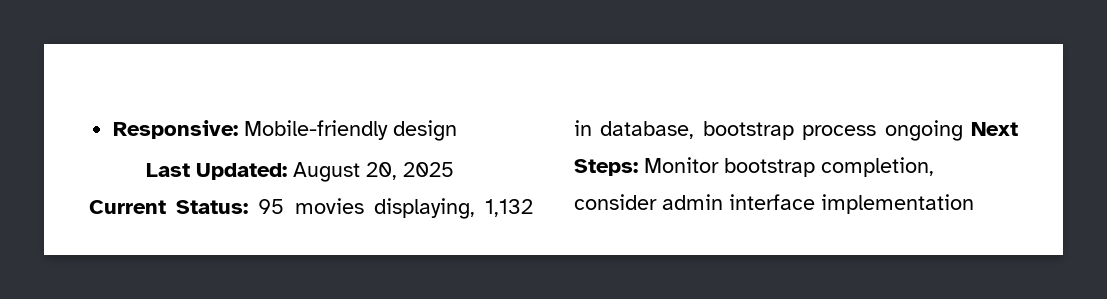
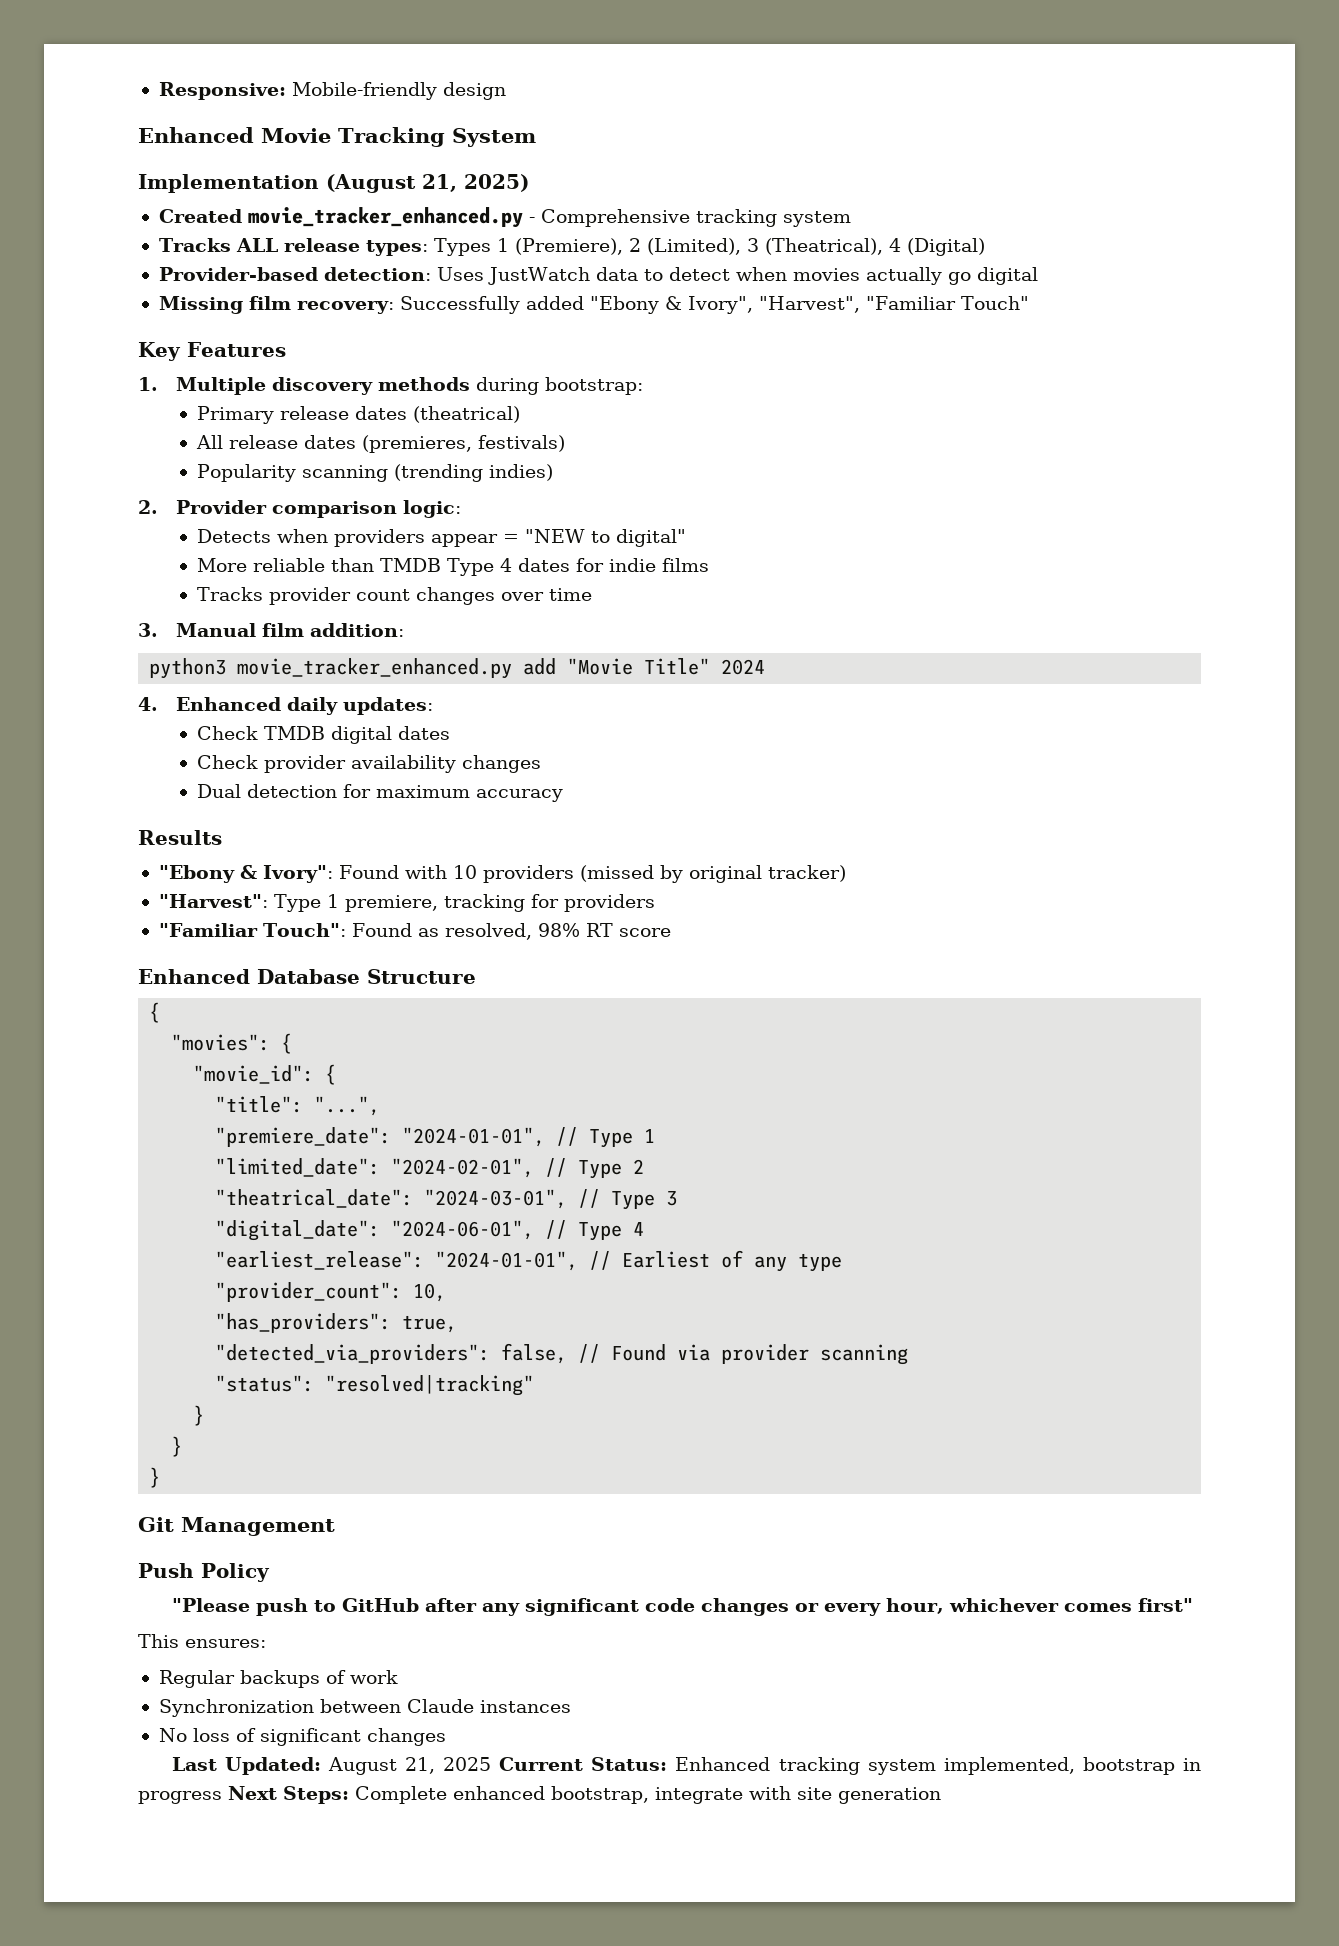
+ Enhanced Movie Tracking System
+ Implementation (August 21, 2025)
+ Created movie_tracker_enhanced.py - Comprehensive tracking system
+ Tracks ALL release types: Types 1 (Premiere), 2 (Limited), 3 (Theatrical), 4 (Digital)
+ Provider-based detection: Uses JustWatch data to detect when movies actually go digital
+ Missing film recovery: Successfully added "Ebony & Ivory", "Harvest", "Familiar Touch"
+ Key Features
+ 1. Multiple discovery methods during bootstrap:
+ Primary release dates (theatrical)
+ All release dates (premieres, festivals)
+ Popularity scanning (trending indies)
+ 2. Provider comparison logic:
+ Detects when providers appear = "NEW to digital"
+ More reliable than TMDB Type 4 dates for indie films
+ Tracks provider count changes over time
+ 3. Manual film addition:
+ python3 movie_tracker_enhanced.py add "Movie Title" 2024
+ 4. Enhanced daily updates:
+ Check TMDB digital dates
+ Check provider availability changes
+ Dual detection for maximum accuracy
+ Results
+ "Ebony & Ivory": Found with 10 providers (missed by original tracker)
+ "Harvest": Type 1 premiere, tracking for providers
+ "Familiar Touch": Found as resolved, 98% RT score
+ Enhanced Database Structure
+ {
+ "movies": {
+ "movie_id": {
+ "title": "...",
+ "premiere_date": "2024-01-01", // Type 1
+ "limited_date": "2024-02-01", // Type 2
+ "theatrical_date": "2024-03-01", // Type 3
+ "digital_date": "2024-06-01", // Type 4
+ "earliest_release": "2024-01-01", // Earliest of any type
+ "provider_count": 10,
+ "has_providers": true,
+ "detected_via_providers": false, // Found via provider scanning
+ "status": "resolved|tracking"
+ }
+ }
+ }
+ Git Management
+ Push Policy
+ "Please push to GitHub after any significant code changes or every hour, whichever comes first"
+ This ensures:
+ Regular backups of work
+ Synchronization between Claude instances
+ No loss of significant changes
- Last Updated: August 20, 2025 Current Status: 95 movies displaying, 1,132 in database, bootstrap process ongoing Next Steps: Monitor bootstrap completion, consider admin interface implementation
+ Last Updated: August 21, 2025 Current Status: Enhanced tracking system implemented, bootstrap in progress Next Steps: Complete enhanced bootstrap, integrate with site generation

